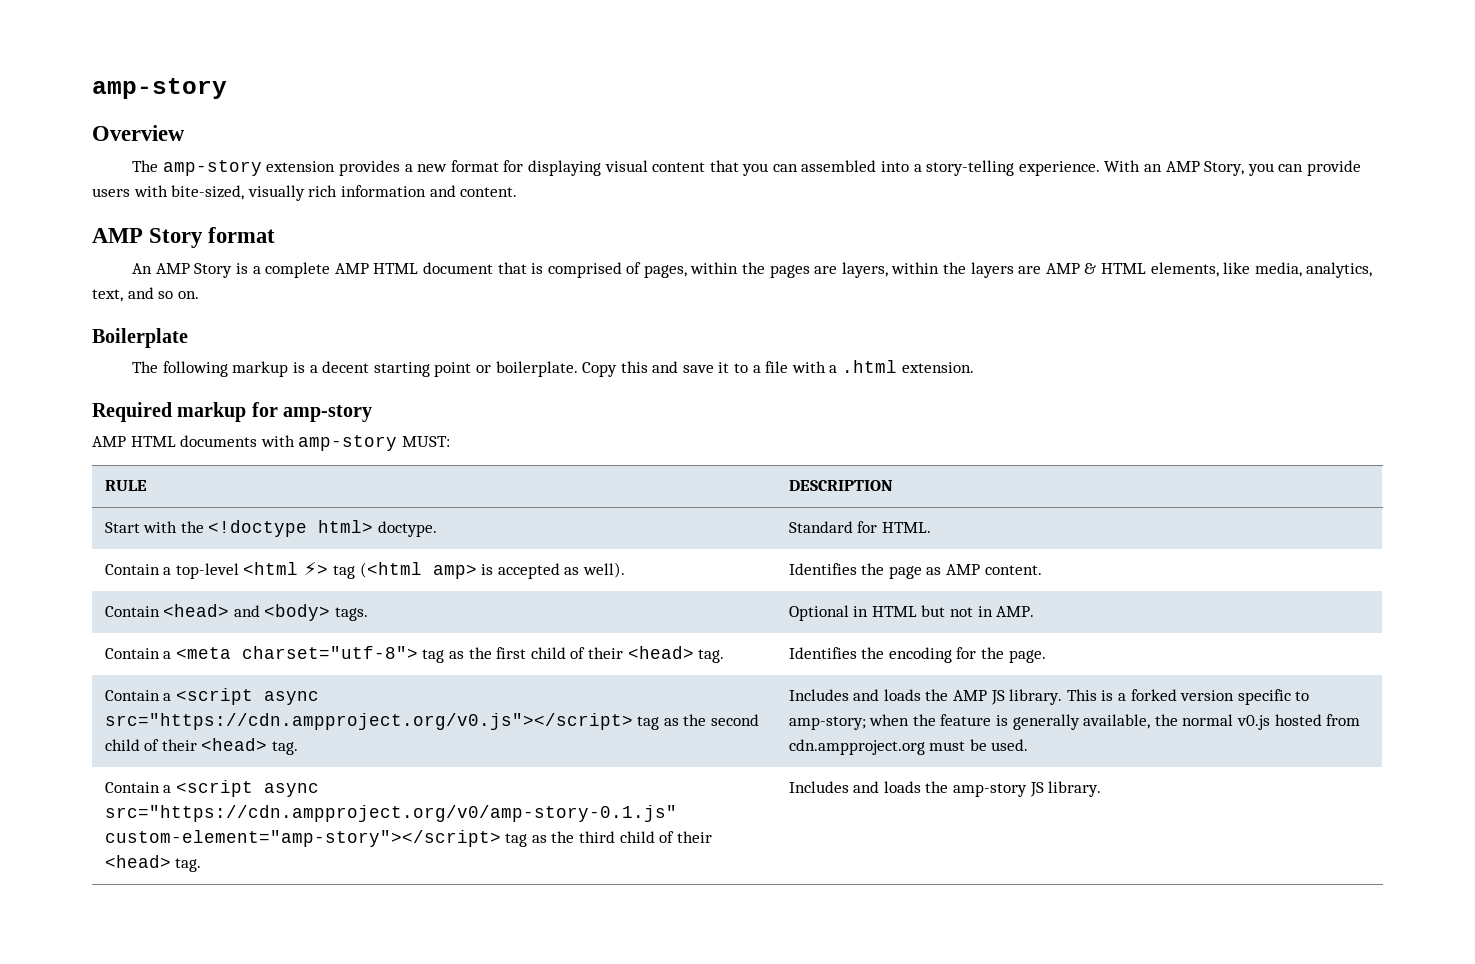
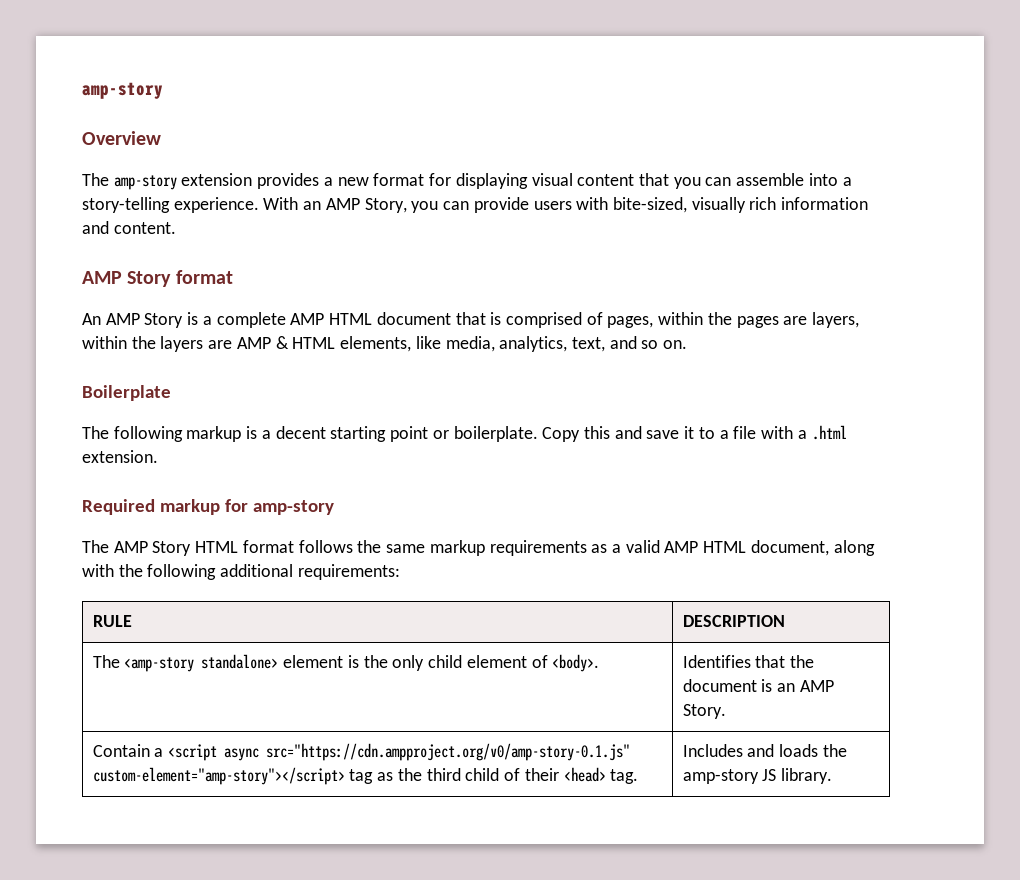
- The amp-story extension provides a new format for displaying visual content that you can assembled into a story-telling experience.
+ The amp-story extension provides a new format for displaying visual content that you can assemble into a story-telling experience.
- AMP HTML documents with amp-story MUST:
+ The AMP Story HTML format follows the same markup requirements as a valid AMP HTML document, along with the following additional requirements:
  RULE | DESCRIPTION
- Start with the <!doctype html> doctype. | Standard for HTML.
- Contain a top-level <html ⚡> tag (<html amp> is accepted as well). | Identifies the page as AMP content.
- Contain <head> and <body> tags. | Optional in HTML but not in AMP.
- Contain a <meta charset="utf-8"> tag as the first child of their <head> tag. | Identifies the encoding for the page.
- Contain a <script async src="https://cdn.ampproject.org/v0.js"></script> tag as the second child of their <head> tag. | Includes and loads the AMP JS library. This is a forked version specific to amp-story; when the feature is generally available, the normal v0.js hosted from cdn.ampproject.org must be used.
+ The <amp-story standalone> element is the only child element of <body>. | Identifies that the document is an AMP Story.

